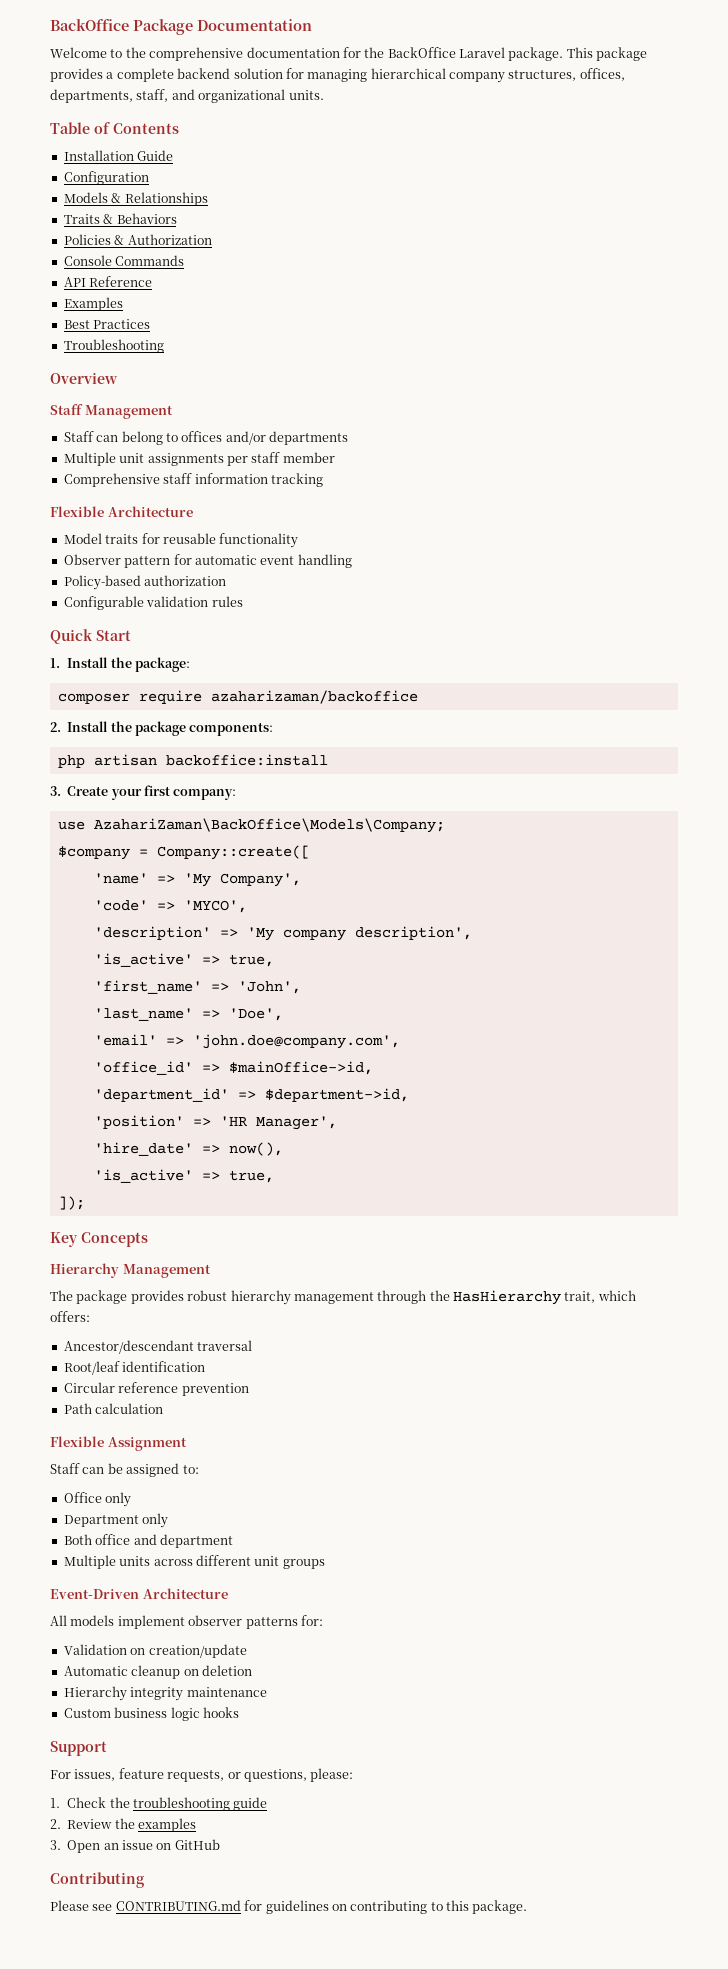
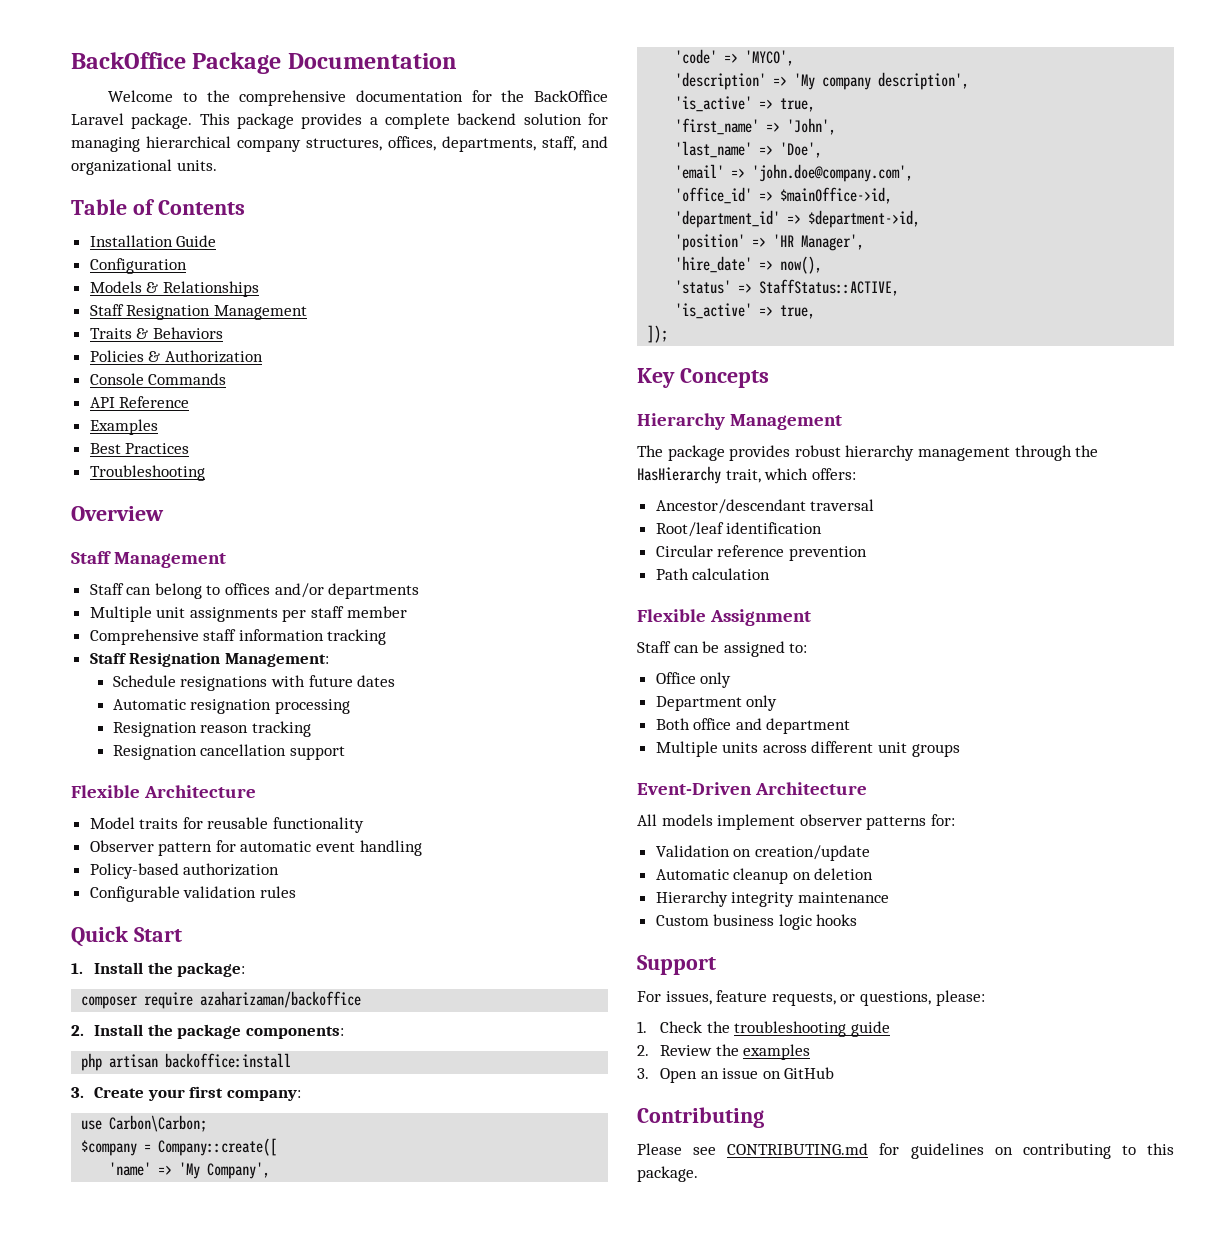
+ Staff Resignation Management
+ Staff Resignation Management:
+ Schedule resignations with future dates
+ Automatic resignation processing
+ Resignation reason tracking
+ Resignation cancellation support
- use AzahariZaman\BackOffice\Models\Company;
+ use Carbon\Carbon;
+ 'status' => StaffStatus::ACTIVE,

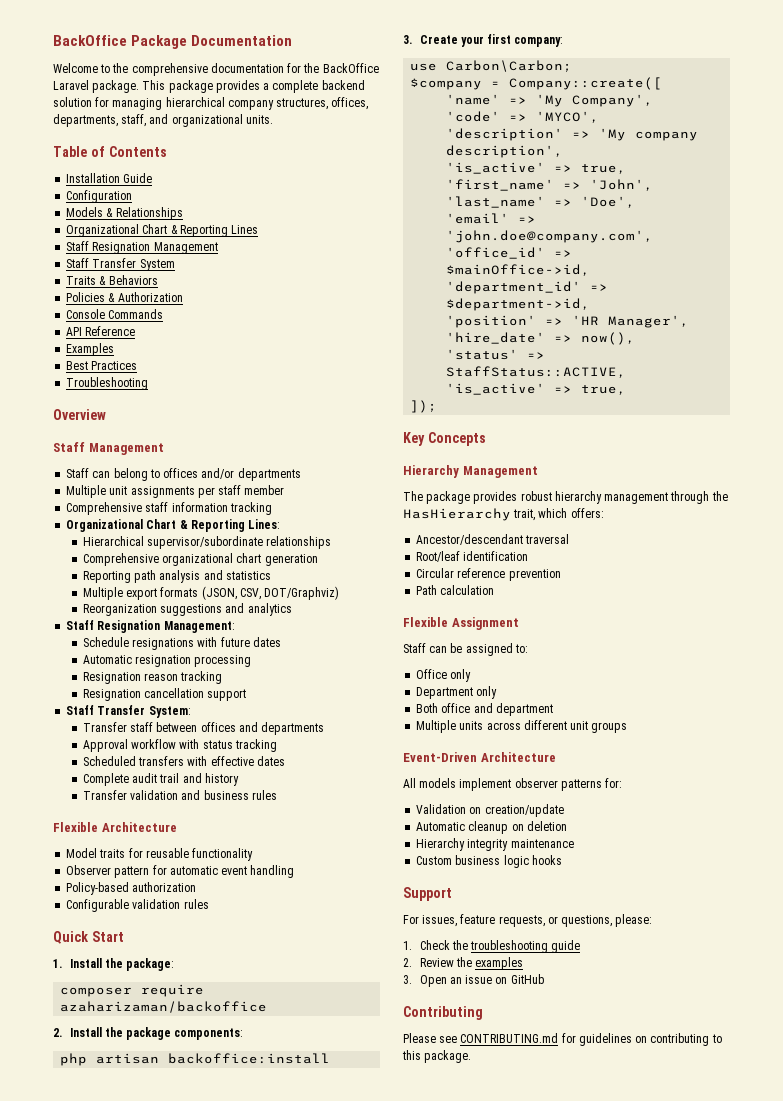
+ Organizational Chart & Reporting Lines
+ Staff Transfer System
+ Organizational Chart & Reporting Lines:
+ Hierarchical supervisor/subordinate relationships
+ Comprehensive organizational chart generation
+ Reporting path analysis and statistics
+ Multiple export formats (JSON, CSV, DOT/Graphviz)
+ Reorganization suggestions and analytics
+ Staff Transfer System:
+ Transfer staff between offices and departments
+ Approval workflow with status tracking
+ Scheduled transfers with effective dates
+ Complete audit trail and history
+ Transfer validation and business rules

